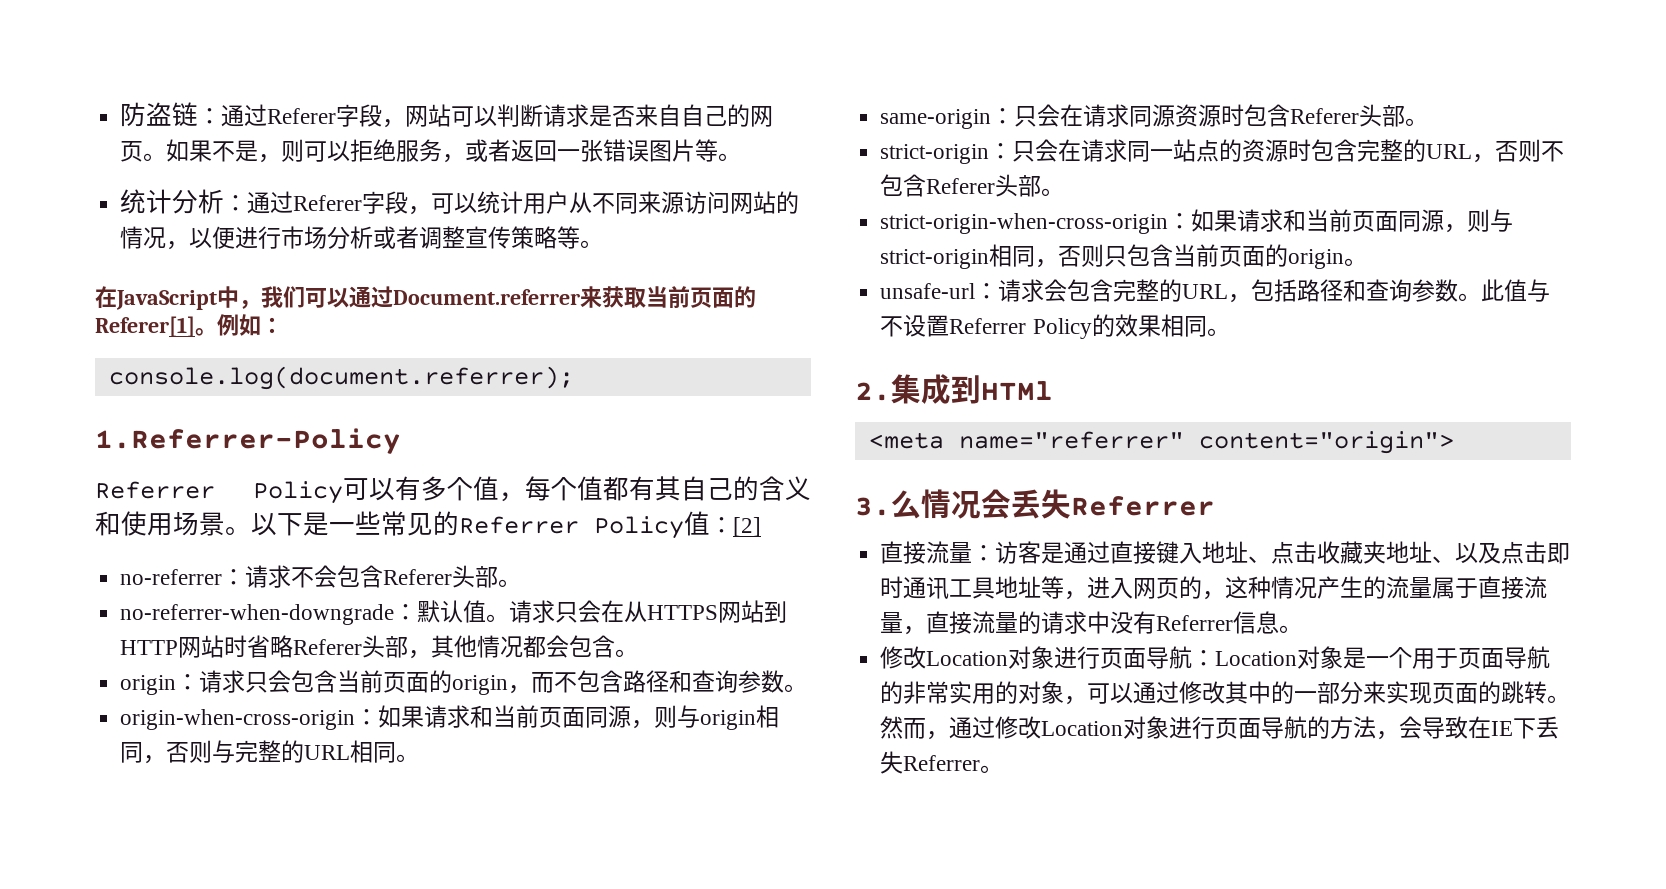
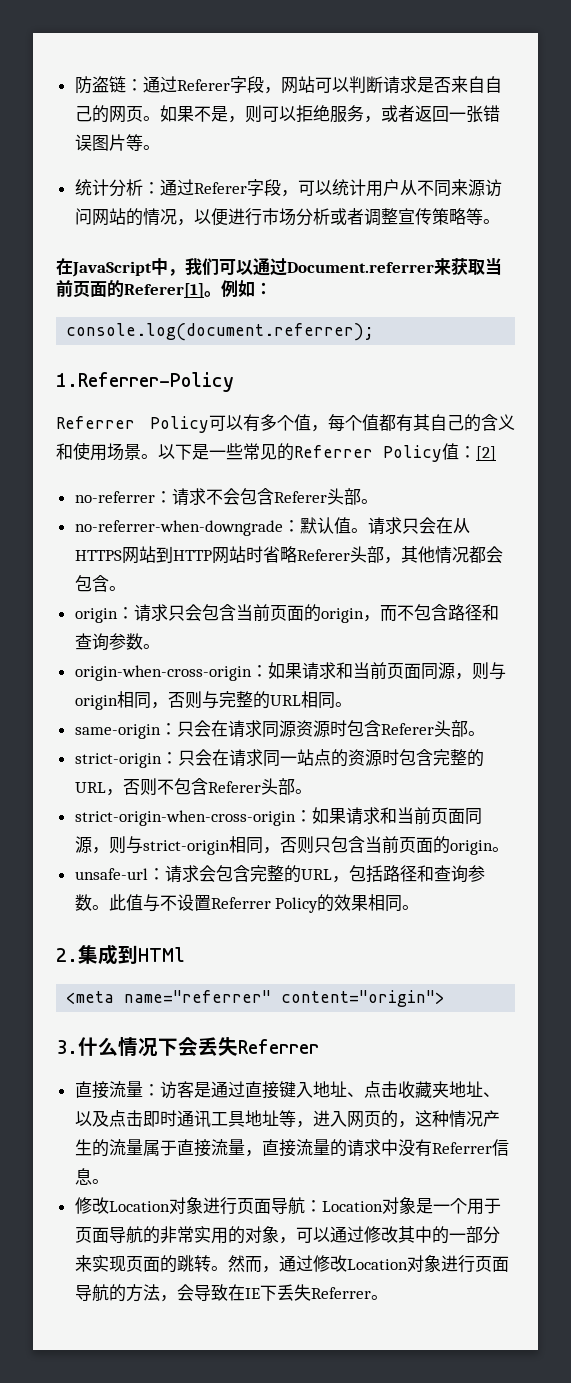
- 3.么情况会丢失Referrer
+ 3.什么情况下会丢失Referrer

